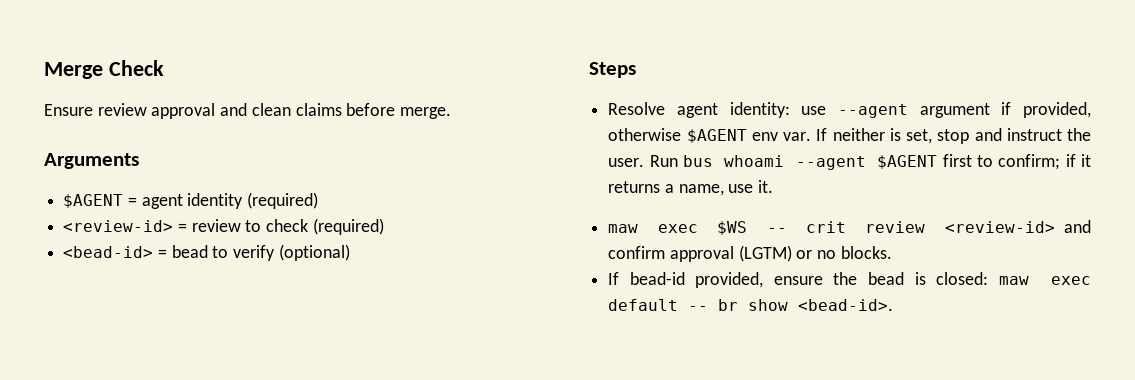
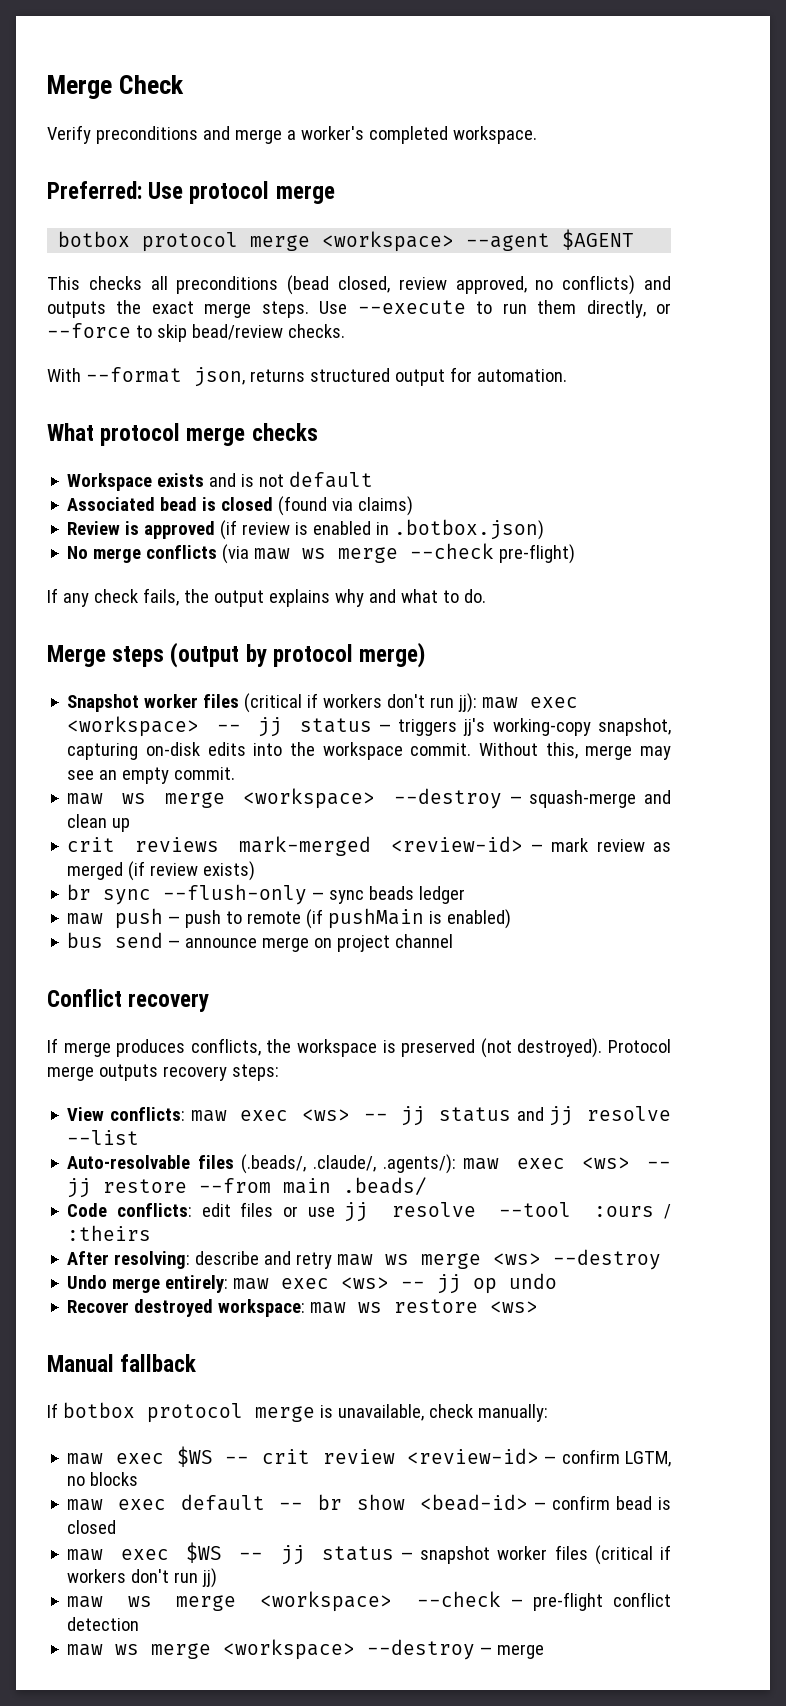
- Ensure review approval and clean claims before merge.
- Arguments
- $AGENT = agent identity (required)
- <review-id> = review to check (required)
- <bead-id> = bead to verify (optional)
- Steps
- Resolve agent identity: use --agent argument if provided, otherwise $AGENT env var. If neither is set, stop and instruct the user. Run bus whoami --agent $AGENT first to confirm; if it returns a name, use it.
+ Verify preconditions and merge a worker's completed workspace.
+ Preferred: Use protocol merge
+ botbox protocol merge <workspace> --agent $AGENT
+ This checks all preconditions (bead closed, review approved, no conflicts) and outputs the exact merge steps. Use --execute to run them directly, or --force to skip bead/review checks.
+ With --format json, returns structured output for automation.
+ What protocol merge checks
+ Workspace exists and is not default
+ Associated bead is closed (found via claims)
+ Review is approved (if review is enabled in .botbox.json)
+ No merge conflicts (via maw ws merge --check pre-flight)
+ If any check fails, the output explains why and what to do.
+ Merge steps (output by protocol merge)
+ Snapshot worker files (critical if workers don't run jj): maw exec <workspace> -- jj status — triggers jj's working-copy snapshot, capturing on-disk edits into the workspace commit. Without this, merge may see an empty commit.
+ maw ws merge <workspace> --destroy — squash-merge and clean up
+ crit reviews mark-merged <review-id> — mark review as merged (if review exists)
+ br sync --flush-only — sync beads ledger
+ maw push — push to remote (if pushMain is enabled)
+ bus send — announce merge on project channel
+ Conflict recovery
+ If merge produces conflicts, the workspace is preserved (not destroyed). Protocol merge outputs recovery steps:
+ View conflicts: maw exec <ws> -- jj status and jj resolve --list
+ Auto-resolvable files (.beads/, .claude/, .agents/): maw exec <ws> -- jj restore --from main .beads/
+ Code conflicts: edit files or use jj resolve --tool :ours / :theirs
+ After resolving: describe and retry maw ws merge <ws> --destroy
+ Undo merge entirely: maw exec <ws> -- jj op undo
+ Recover destroyed workspace: maw ws restore <ws>
+ Manual fallback
+ If botbox protocol merge is unavailable, check manually:
- maw exec $WS -- crit review <review-id> and confirm approval (LGTM) or no blocks.
- If bead-id provided, ensure the bead is closed: maw exec default -- br show <bead-id>.
+ maw exec $WS -- crit review <review-id> — confirm LGTM, no blocks
+ maw exec default -- br show <bead-id> — confirm bead is closed
+ maw exec $WS -- jj status — snapshot worker files (critical if workers don't run jj)
+ maw ws merge <workspace> --check — pre-flight conflict detection
+ maw ws merge <workspace> --destroy — merge

